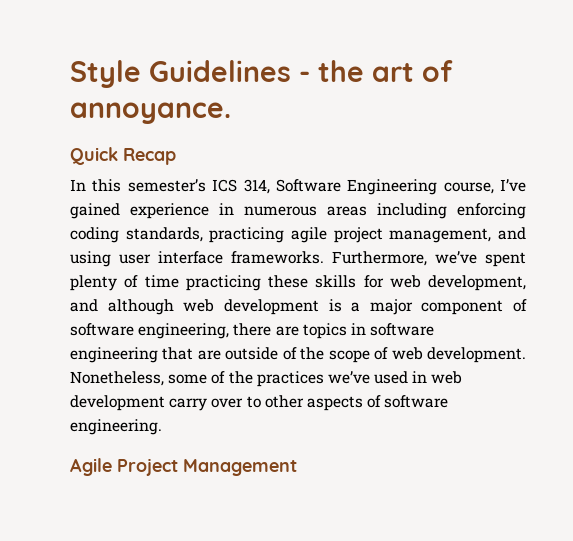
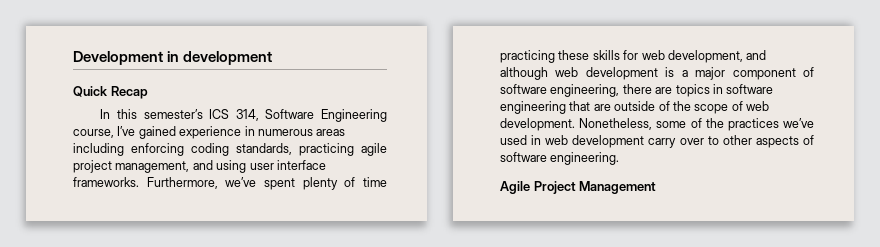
- Style Guidelines - the art of annoyance.
+ Development in development

